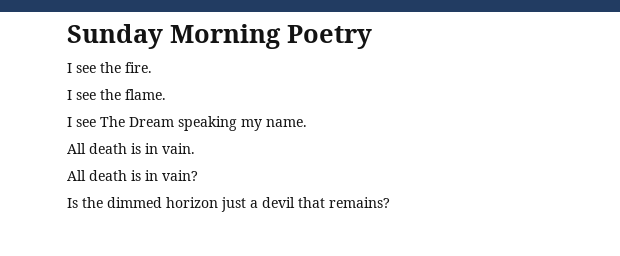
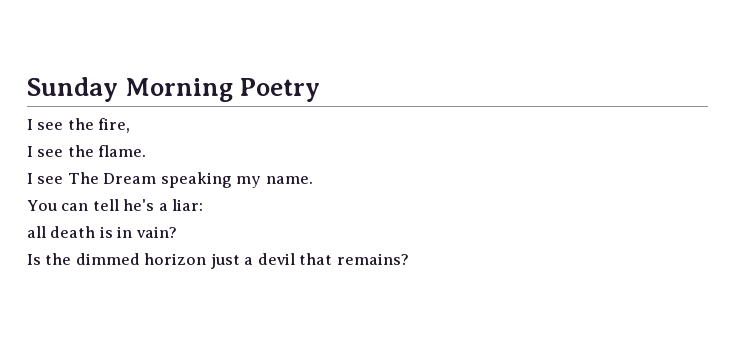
- I see the fire.
+ I see the fire,
- All death is in vain.
- All death is in vain?
+ You can tell he's a liar:
+ all death is in vain?

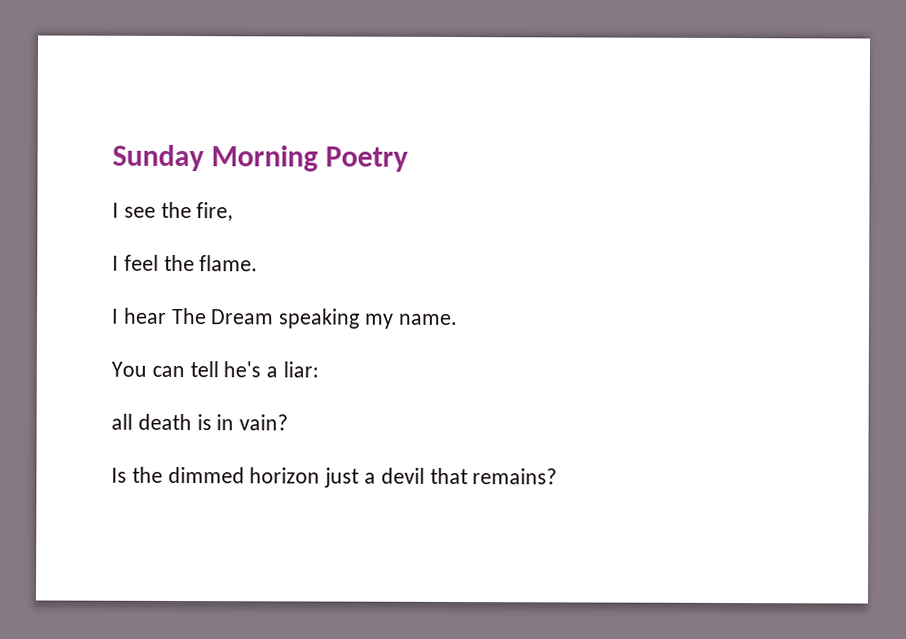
- I see the flame.
+ I feel the flame.
- I see The Dream speaking my name.
+ I hear The Dream speaking my name.

